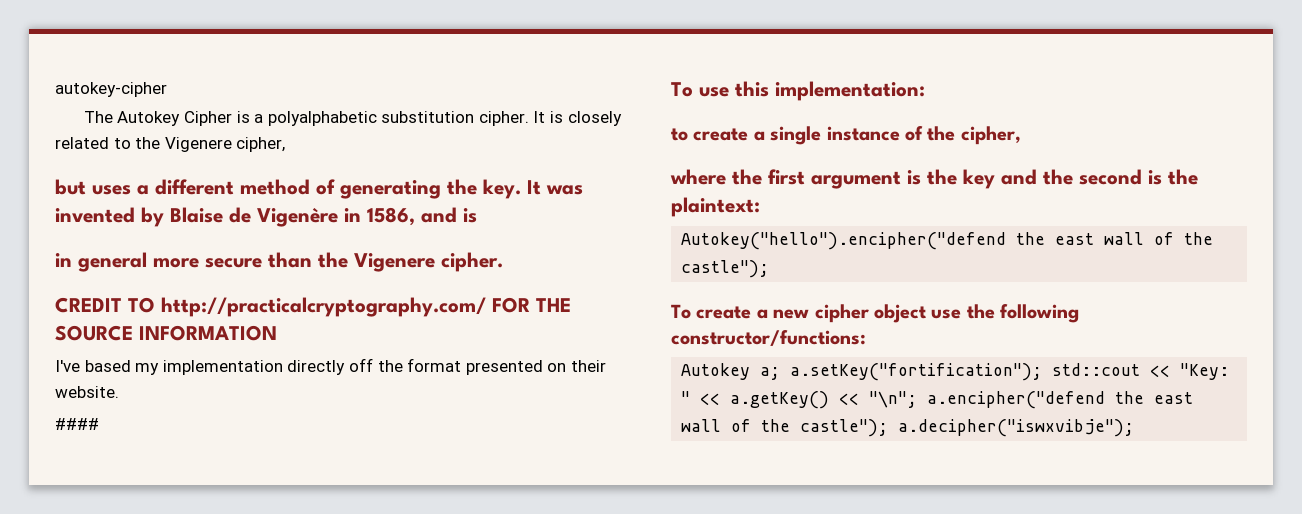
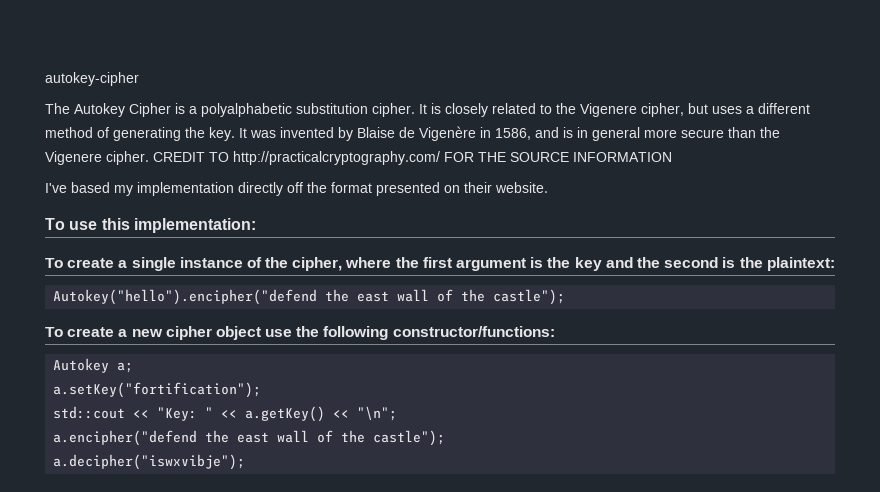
- It is closely related to the Vigenere cipher,
- but uses a different method of generating the key.
+ It is closely related to the Vigenere cipher, but uses a different method of generating the key.
- It was invented by Blaise de Vigenère in 1586, and is
- in general more secure than the Vigenere cipher.
- CREDIT TO http://practicalcryptography.com/ FOR THE SOURCE INFORMATION
+ It was invented by Blaise de Vigenère in 1586, and is in general more secure than the Vigenere cipher. CREDIT TO http://practicalcryptography.com/ FOR THE SOURCE INFORMATION
- ####
- to create a single instance of the cipher,
- where the first argument is the key and the second is the plaintext:
+ To create a single instance of the cipher, where the first argument is the key and the second is the plaintext:
- Autokey a; a.setKey("fortification"); std::cout << "Key: " << a.getKey() << "\n"; a.encipher("defend the east wall of the castle"); a.decipher("iswxvibje");
+ Autokey a;
+ a.setKey("fortification");
+ std::cout << "Key: " << a.getKey() << "\n";
+ a.encipher("defend the east wall of the castle");
+ a.decipher("iswxvibje");

